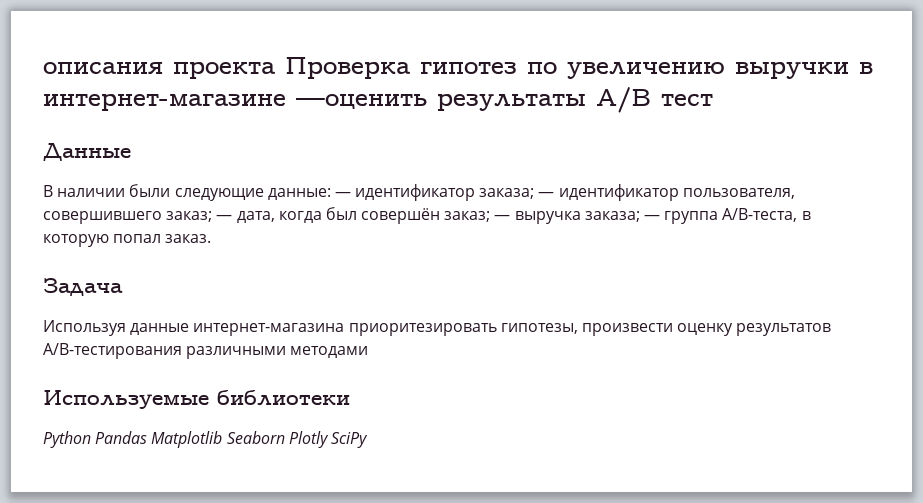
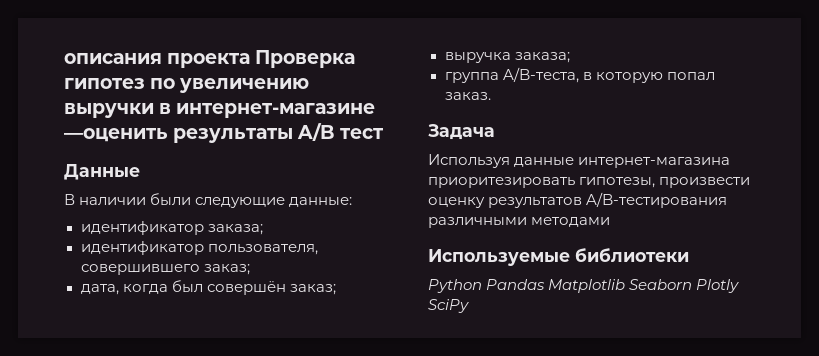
- В наличии были следующие данные: — идентификатор заказа; — идентификатор пользователя, совершившего заказ; — дата, когда был совершён заказ; — выручка заказа; — группа A/B-теста, в которую попал заказ.
+ В наличии были следующие данные:
+ идентификатор заказа;
+ идентификатор пользователя, совершившего заказ;
+ дата, когда был совершён заказ;
+ выручка заказа;
+ группа A/B-теста, в которую попал заказ.

